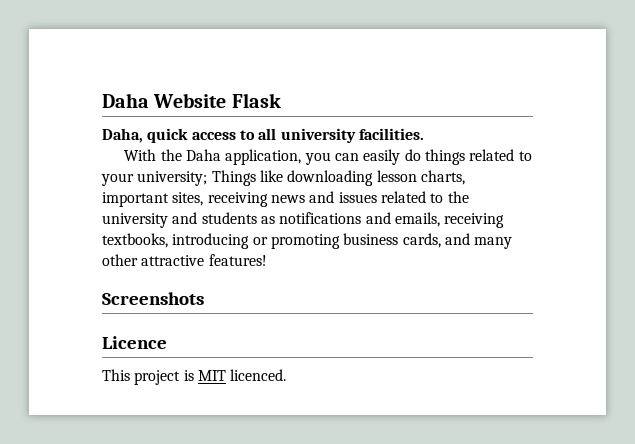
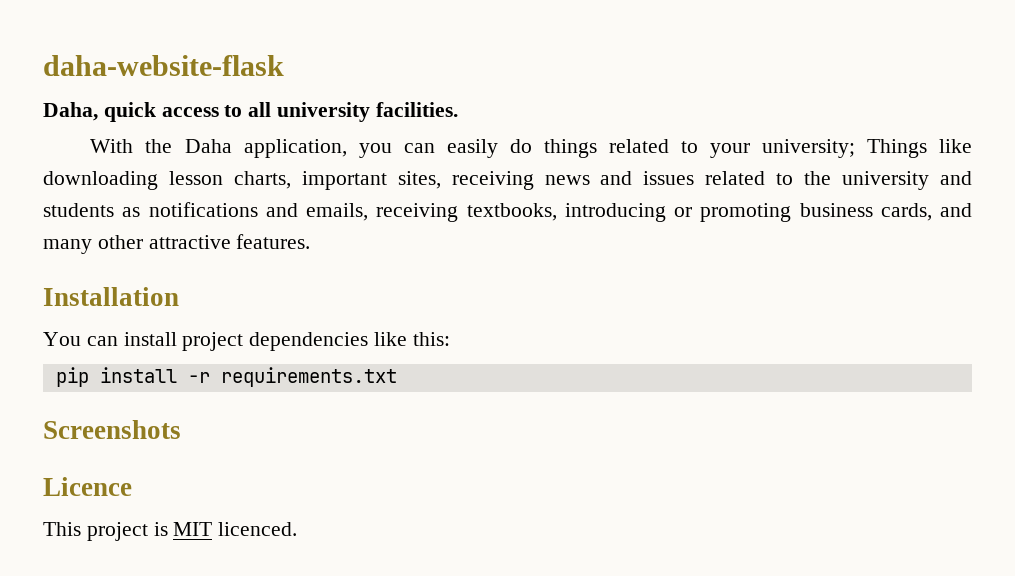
- Daha Website Flask
+ daha-website-flask
- With the Daha application, you can easily do things related to your university; Things like downloading lesson charts, important sites, receiving news and issues related to the university and students as notifications and emails, receiving textbooks, introducing or promoting business cards, and many other attractive features!
+ With the Daha application, you can easily do things related to your university; Things like downloading lesson charts, important sites, receiving news and issues related to the university and students as notifications and emails, receiving textbooks, introducing or promoting business cards, and many other attractive features.
+ Installation
+ You can install project dependencies like this:
+ pip install -r requirements.txt

